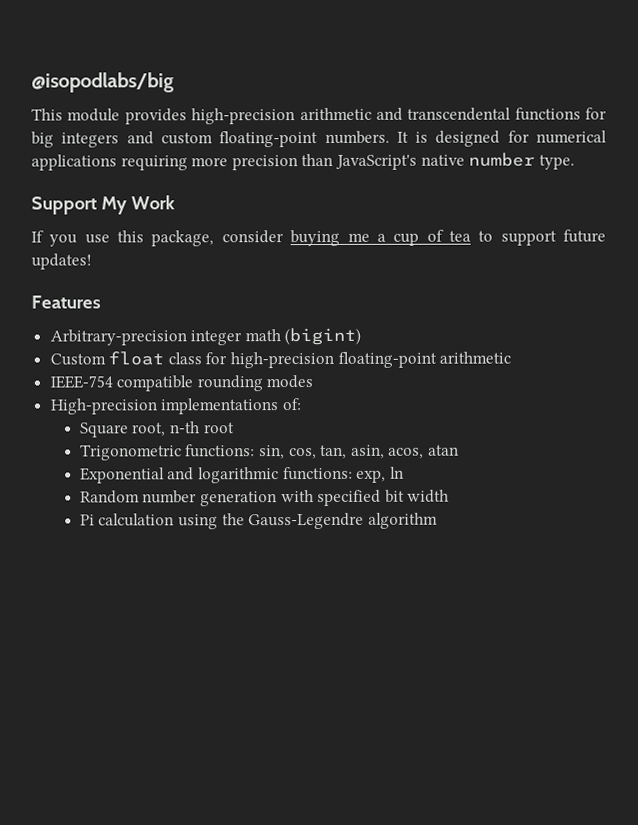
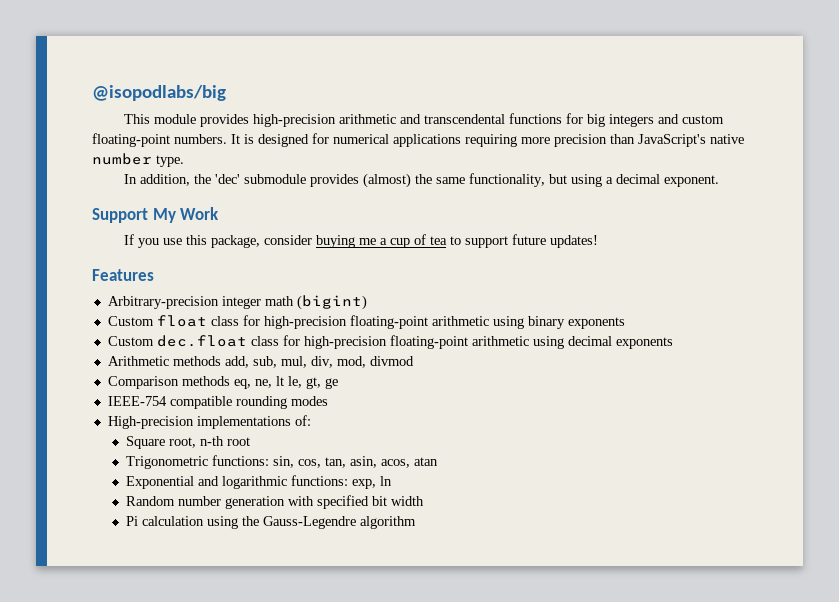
+ In addition, the 'dec' submodule provides (almost) the same functionality, but using a decimal exponent.
- Custom float class for high-precision floating-point arithmetic
+ Custom float class for high-precision floating-point arithmetic using binary exponents
+ Custom dec.float class for high-precision floating-point arithmetic using decimal exponents
+ Arithmetic methods add, sub, mul, div, mod, divmod
+ Comparison methods eq, ne, lt le, gt, ge

